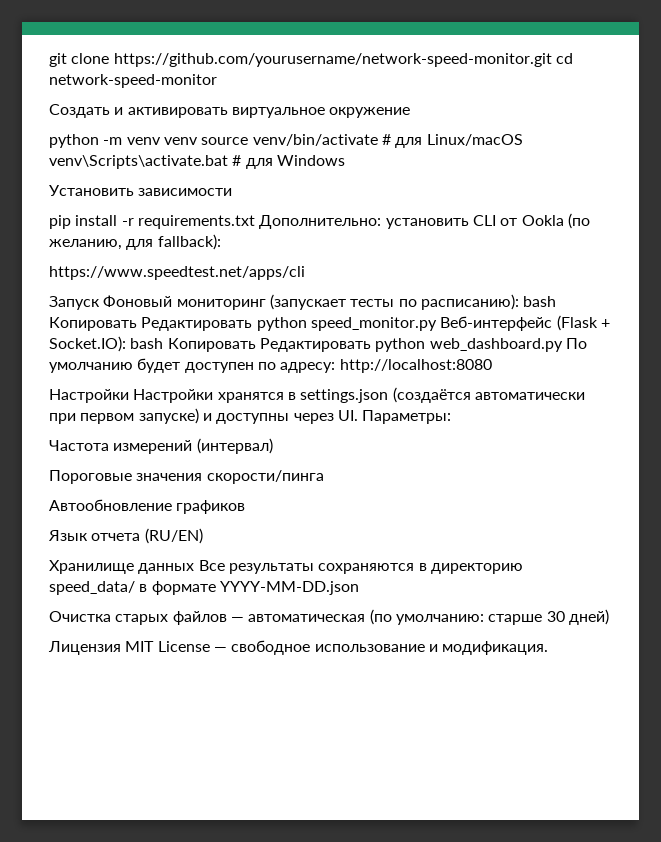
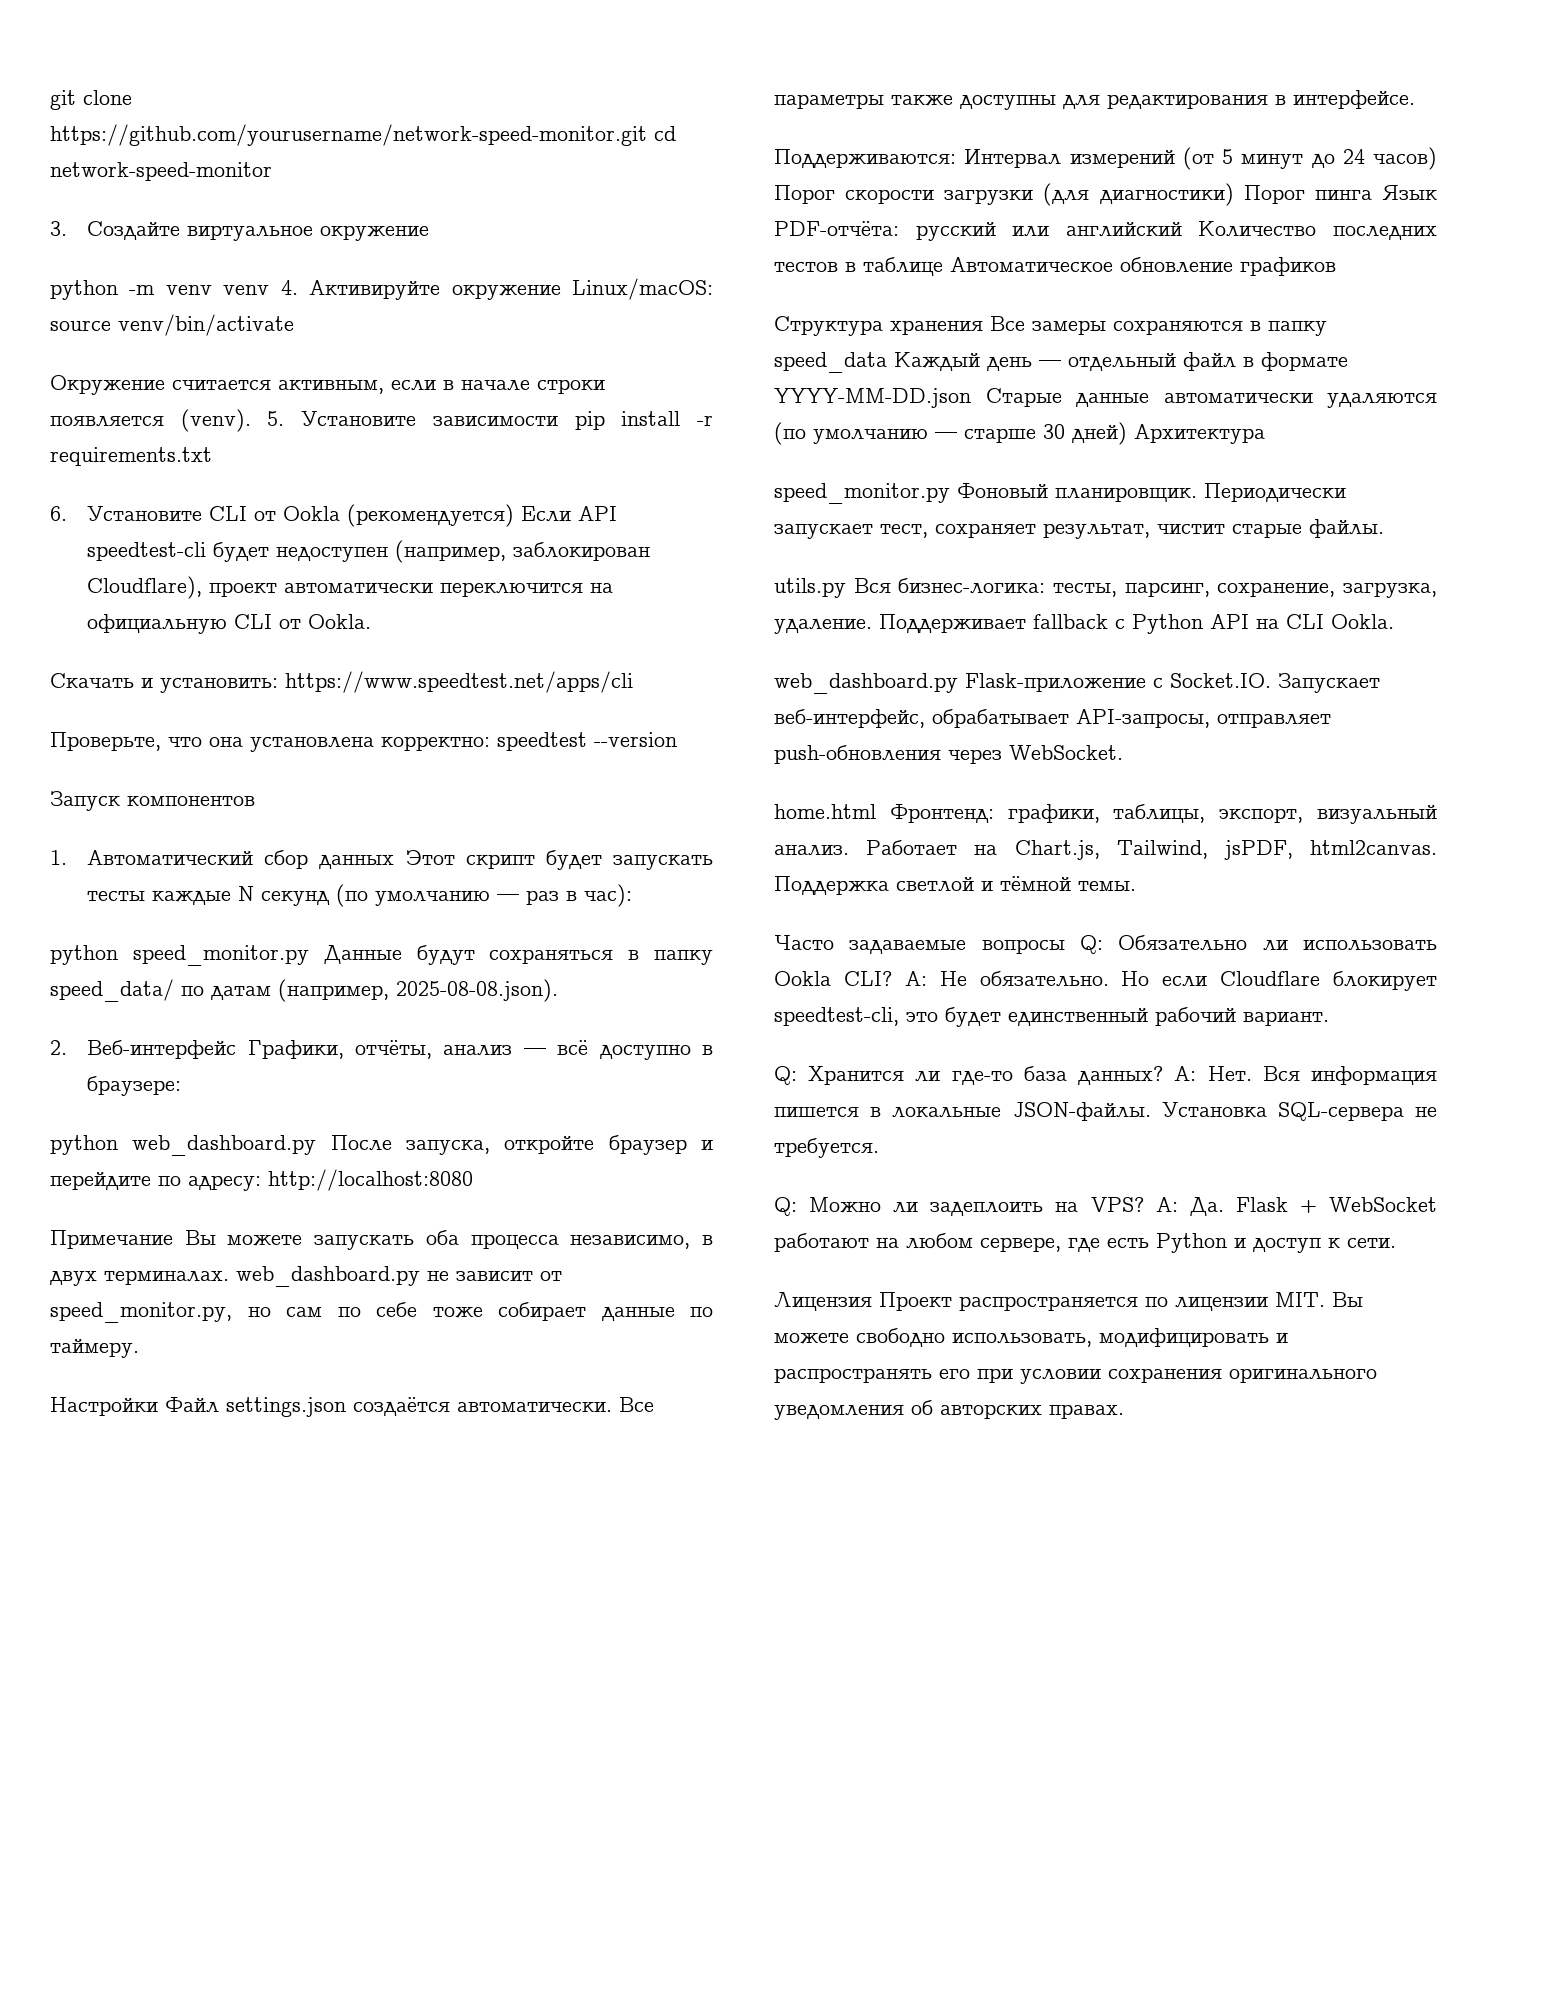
- Создать и активировать виртуальное окружение
+ 3. Создайте виртуальное окружение
- python -m venv venv source venv/bin/activate # для Linux/macOS venv\Scripts\activate.bat # для Windows
- Установить зависимости
- pip install -r requirements.txt Дополнительно: установить CLI от Ookla (по желанию, для fallback):
- https://www.speedtest.net/apps/cli
- Запуск Фоновый мониторинг (запускает тесты по расписанию): bash Копировать Редактировать python speed_monitor.py Веб-интерфейс (Flask + Socket.IO): bash Копировать Редактировать python web_dashboard.py По умолчанию будет доступен по адресу: http://localhost:8080
- Настройки Настройки хранятся в settings.json (создаётся автоматически при первом запуске) и доступны через UI. Параметры:
- Частота измерений (интервал)
- Пороговые значения скорости/пинга
- Автообновление графиков
- Язык отчета (RU/EN)
- Хранилище данных Все результаты сохраняются в директорию speed_data/ в формате YYYY-MM-DD.json
- Очистка старых файлов — автоматическая (по умолчанию: старше 30 дней)
- Лицензия MIT License — свободное использование и модификация.
+ python -m venv venv 4. Активируйте окружение Linux/macOS: source venv/bin/activate
+ Окружение считается активным, если в начале строки появляется (venv). 5. Установите зависимости pip install -r requirements.txt
+ 6. Установите CLI от Ookla (рекомендуется) Если API speedtest-cli будет недоступен (например, заблокирован Cloudflare), проект автоматически переключится на официальную CLI от Ookla.
+ Скачать и установить: https://www.speedtest.net/apps/cli
+ Проверьте, что она установлена корректно: speedtest --version
+ Запуск компонентов
+ 1. Автоматический сбор данных Этот скрипт будет запускать тесты каждые N секунд (по умолчанию — раз в час):
+ python speed_monitor.py Данные будут сохраняться в папку speed_data/ по датам (например, 2025-08-08.json).
+ 2. Веб-интерфейс Графики, отчёты, анализ — всё доступно в браузере:
+ python web_dashboard.py После запуска, откройте браузер и перейдите по адресу: http://localhost:8080
+ Примечание Вы можете запускать оба процесса независимо, в двух терминалах. web_dashboard.py не зависит от speed_monitor.py, но сам по себе тоже собирает данные по таймеру.
+ Настройки Файл settings.json создаётся автоматически. Все параметры также доступны для редактирования в интерфейсе.
+ Поддерживаются: Интервал измерений (от 5 минут до 24 часов) Порог скорости загрузки (для диагностики) Порог пинга Язык PDF-отчёта: русский или английский Количество последних тестов в таблице Автоматическое обновление графиков
+ Структура хранения Все замеры сохраняются в папку speed_data Каждый день — отдельный файл в формате YYYY-MM-DD.json Старые данные автоматически удаляются (по умолчанию — старше 30 дней) Архитектура
+ speed_monitor.py Фоновый планировщик. Периодически запускает тест, сохраняет результат, чистит старые файлы.
+ utils.py Вся бизнес-логика: тесты, парсинг, сохранение, загрузка, удаление. Поддерживает fallback с Python API на CLI Ookla.
+ web_dashboard.py Flask-приложение с Socket.IO. Запускает веб-интерфейс, обрабатывает API-запросы, отправляет push-обновления через WebSocket.
+ home.html Фронтенд: графики, таблицы, экспорт, визуальный анализ. Работает на Chart.js, Tailwind, jsPDF, html2canvas. Поддержка светлой и тёмной темы.
+ Часто задаваемые вопросы Q: Обязательно ли использовать Ookla CLI? A: Не обязательно. Но если Cloudflare блокирует speedtest-cli, это будет единственный рабочий вариант.
+ Q: Хранится ли где-то база данных? A: Нет. Вся информация пишется в локальные JSON-файлы. Установка SQL-сервера не требуется.
+ Q: Можно ли задеплоить на VPS? A: Да. Flask + WebSocket работают на любом сервере, где есть Python и доступ к сети.
+ Лицензия Проект распространяется по лицензии MIT. Вы можете свободно использовать, модифицировать и распространять его при условии сохранения оригинального уведомления об авторских правах.

